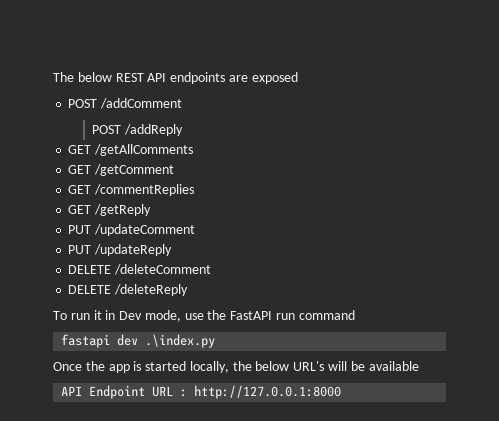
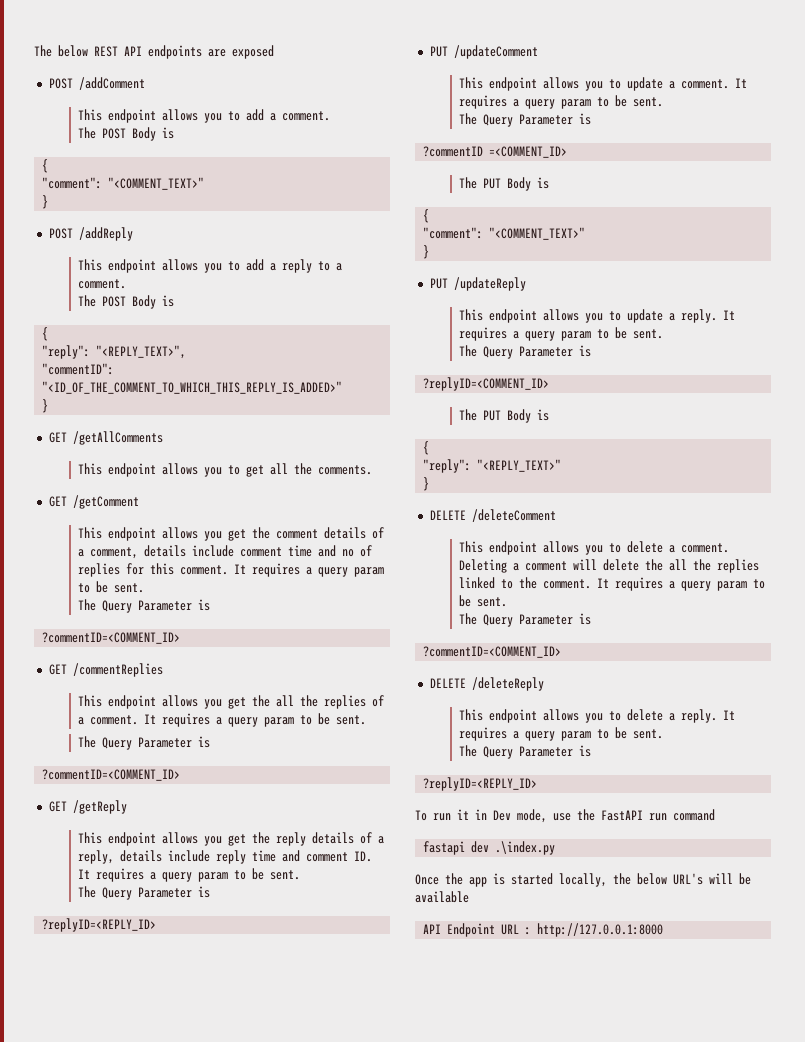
+ This endpoint allows you to add a comment.
+ The POST Body is
+ {
+ "comment": "<COMMENT_TEXT>"
+ }
  POST /addReply
+ This endpoint allows you to add a reply to a comment.
+ The POST Body is
+ {
+ "reply": "<REPLY_TEXT>",
+ "commentID": "<ID_OF_THE_COMMENT_TO_WHICH_THIS_REPLY_IS_ADDED>"
+ }
  GET /getAllComments
+ This endpoint allows you to get all the comments.
  GET /getComment
+ This endpoint allows you get the comment details of a comment, details include comment time and no of replies for this comment. It requires a query param to be sent.
+ The Query Parameter is
+ ?commentID=<COMMENT_ID>
  GET /commentReplies
+ This endpoint allows you get the all the replies of a comment. It requires a query param to be sent.
+ The Query Parameter is
+ ?commentID=<COMMENT_ID>
  GET /getReply
+ This endpoint allows you get the reply details of a reply, details include reply time and comment ID. It requires a query param to be sent.
+ The Query Parameter is
+ ?replyID=<REPLY_ID>
  PUT /updateComment
+ This endpoint allows you to update a comment. It requires a query param to be sent.
+ The Query Parameter is
+ ?commentID =<COMMENT_ID>
+ The PUT Body is
+ {
+ "comment": "<COMMENT_TEXT>"
+ }
  PUT /updateReply
+ This endpoint allows you to update a reply. It requires a query param to be sent.
+ The Query Parameter is
+ ?replyID=<COMMENT_ID>
+ The PUT Body is
+ {
+ "reply": "<REPLY_TEXT>"
+ }
  DELETE /deleteComment
+ This endpoint allows you to delete a comment. Deleting a comment will delete the all the replies linked to the comment. It requires a query param to be sent.
+ The Query Parameter is
+ ?commentID=<COMMENT_ID>
  DELETE /deleteReply
+ This endpoint allows you to delete a reply. It requires a query param to be sent.
+ The Query Parameter is
+ ?replyID=<REPLY_ID>

